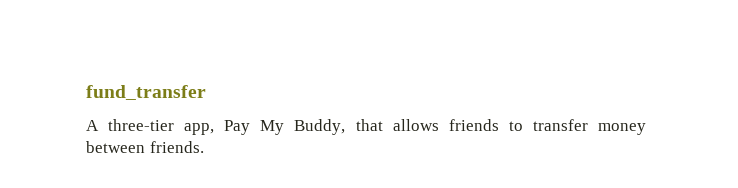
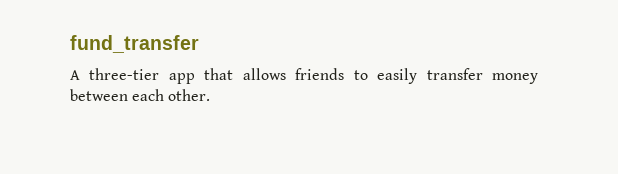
- A three-tier app, Pay My Buddy, that allows friends to transfer money between friends.
+ A three-tier app that allows friends to easily transfer money between each other.

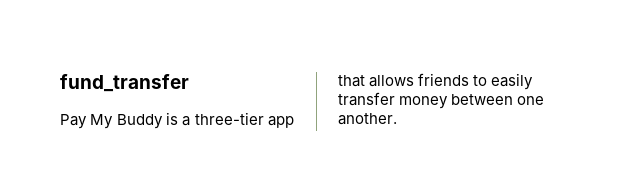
- A three-tier app that allows friends to easily transfer money between each other.
+ Pay My Buddy is a three-tier app that allows friends to easily transfer money between one another.

